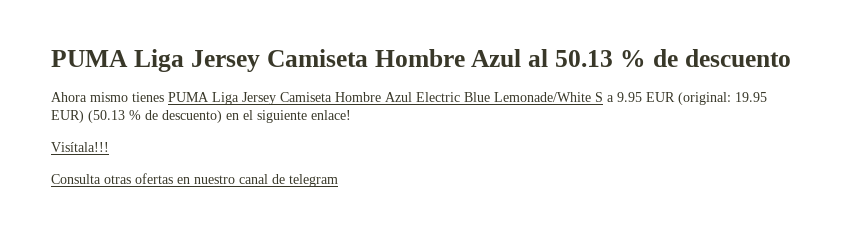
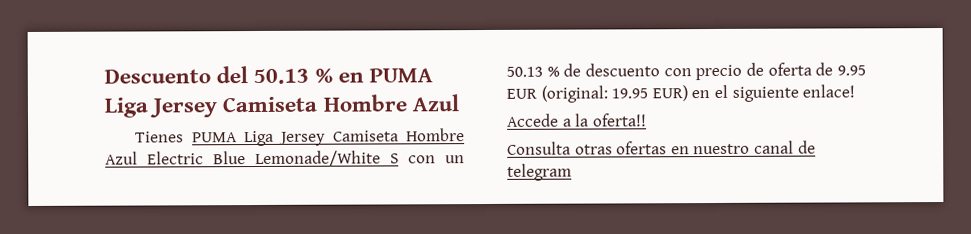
- PUMA Liga Jersey Camiseta Hombre Azul al 50.13 % de descuento
- Ahora mismo tienes PUMA Liga Jersey Camiseta Hombre Azul Electric Blue Lemonade/White S a 9.95 EUR (original: 19.95 EUR) (50.13 % de descuento) en el siguiente enlace!
+ Descuento del 50.13 % en PUMA Liga Jersey Camiseta Hombre Azul
+ Tienes PUMA Liga Jersey Camiseta Hombre Azul Electric Blue Lemonade/White S con un 50.13 % de descuento con precio de oferta de 9.95 EUR (original: 19.95 EUR) en el siguiente enlace!
- Visítala!!!
+ Accede a la oferta!!

